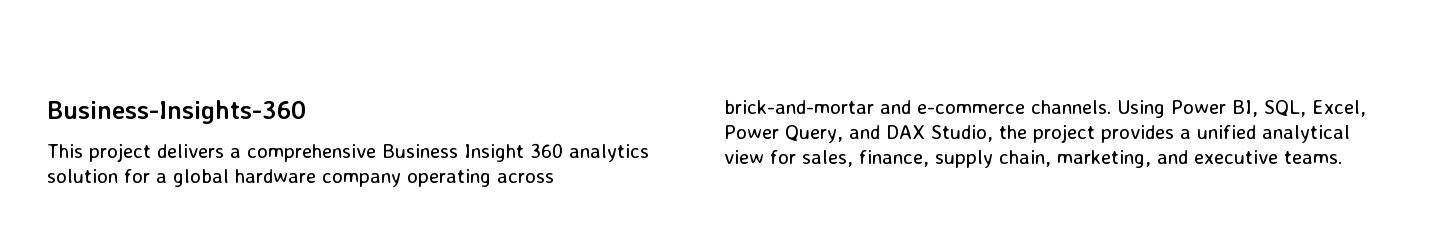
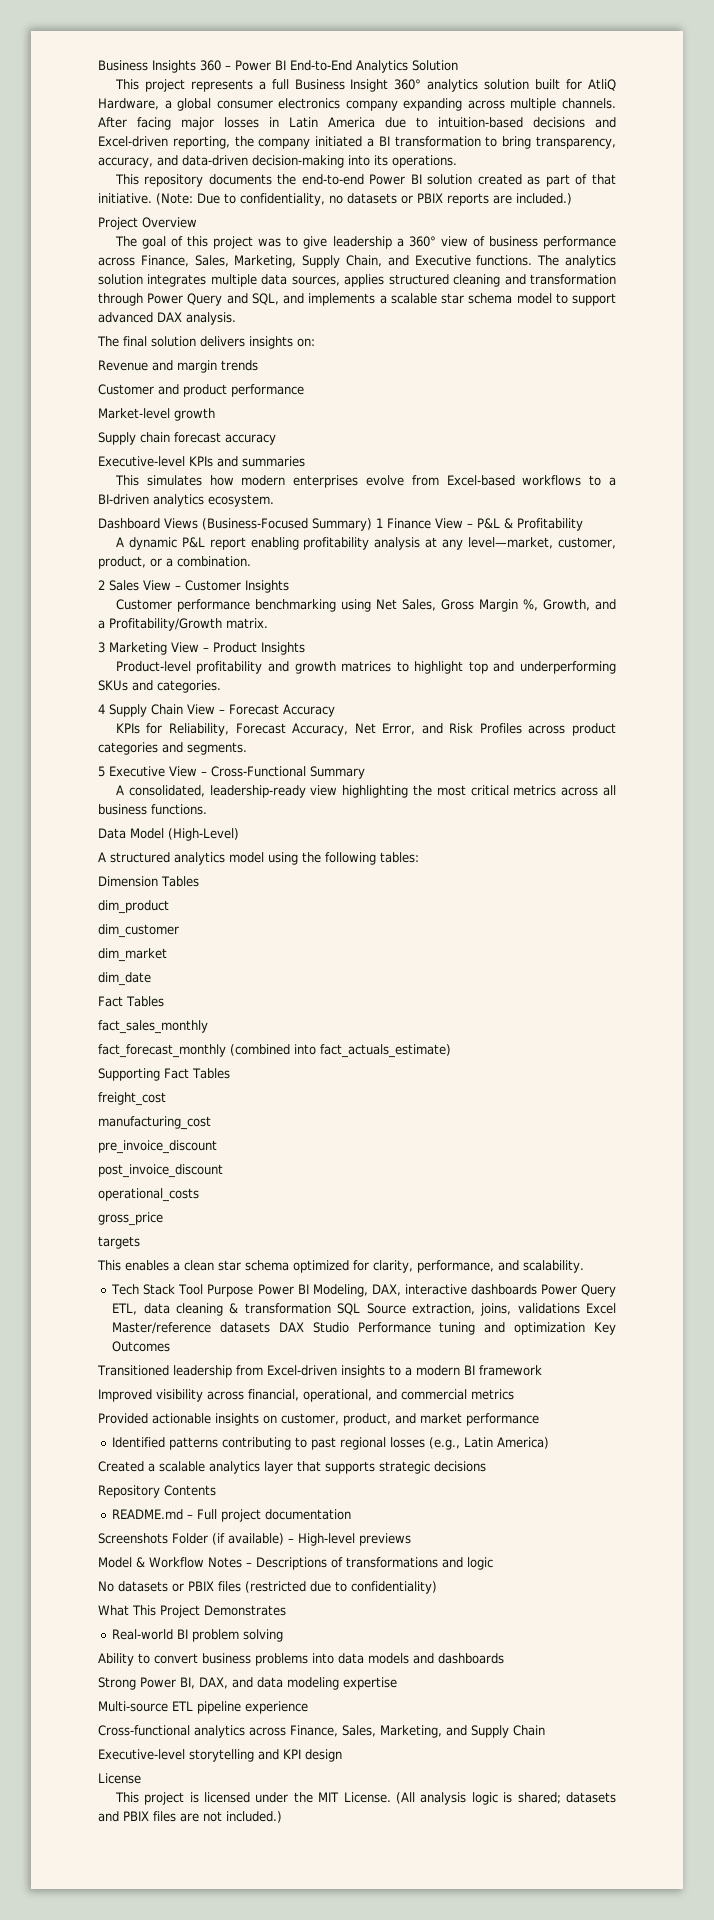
- Business-Insights-360
- This project delivers a comprehensive Business Insight 360 analytics solution for a global hardware company operating across brick-and-mortar and e-commerce channels. Using Power BI, SQL, Excel, Power Query, and DAX Studio, the project provides a unified analytical view for sales, finance, supply chain, marketing, and executive teams.
+ Business Insights 360 – Power BI End-to-End Analytics Solution
+ This project represents a full Business Insight 360° analytics solution built for AtliQ Hardware, a global consumer electronics company expanding across multiple channels. After facing major losses in Latin America due to intuition-based decisions and Excel-driven reporting, the company initiated a BI transformation to bring transparency, accuracy, and data-driven decision-making into its operations.
+ This repository documents the end-to-end Power BI solution created as part of that initiative. (Note: Due to confidentiality, no datasets or PBIX reports are included.)
+ Project Overview
+ The goal of this project was to give leadership a 360° view of business performance across Finance, Sales, Marketing, Supply Chain, and Executive functions. The analytics solution integrates multiple data sources, applies structured cleaning and transformation through Power Query and SQL, and implements a scalable star schema model to support advanced DAX analysis.
+ The final solution delivers insights on:
+ Revenue and margin trends
+ Customer and product performance
+ Market-level growth
+ Supply chain forecast accuracy
+ Executive-level KPIs and summaries
+ This simulates how modern enterprises evolve from Excel-based workflows to a BI-driven analytics ecosystem.
+ Dashboard Views (Business-Focused Summary) 1 Finance View – P&L & Profitability
+ A dynamic P&L report enabling profitability analysis at any level—market, customer, product, or a combination.
+ 2 Sales View – Customer Insights
+ Customer performance benchmarking using Net Sales, Gross Margin %, Growth, and a Profitability/Growth matrix.
+ 3 Marketing View – Product Insights
+ Product-level profitability and growth matrices to highlight top and underperforming SKUs and categories.
+ 4 Supply Chain View – Forecast Accuracy
+ KPIs for Reliability, Forecast Accuracy, Net Error, and Risk Profiles across product categories and segments.
+ 5 Executive View – Cross-Functional Summary
+ A consolidated, leadership-ready view highlighting the most critical metrics across all business functions.
+ Data Model (High-Level)
+ A structured analytics model using the following tables:
+ Dimension Tables
+ dim_product
+ dim_customer
+ dim_market
+ dim_date
+ Fact Tables
+ fact_sales_monthly
+ fact_forecast_monthly (combined into fact_actuals_estimate)
+ Supporting Fact Tables
+ freight_cost
+ manufacturing_cost
+ pre_invoice_discount
+ post_invoice_discount
+ operational_costs
+ gross_price
+ targets
+ This enables a clean star schema optimized for clarity, performance, and scalability.
+ Tech Stack Tool Purpose Power BI Modeling, DAX, interactive dashboards Power Query ETL, data cleaning & transformation SQL Source extraction, joins, validations Excel Master/reference datasets DAX Studio Performance tuning and optimization Key Outcomes
+ Transitioned leadership from Excel-driven insights to a modern BI framework
+ Improved visibility across financial, operational, and commercial metrics
+ Provided actionable insights on customer, product, and market performance
+ Identified patterns contributing to past regional losses (e.g., Latin America)
+ Created a scalable analytics layer that supports strategic decisions
+ Repository Contents
+ README.md – Full project documentation
+ Screenshots Folder (if available) – High-level previews
+ Model & Workflow Notes – Descriptions of transformations and logic
+ No datasets or PBIX files (restricted due to confidentiality)
+ What This Project Demonstrates
+ Real-world BI problem solving
+ Ability to convert business problems into data models and dashboards
+ Strong Power BI, DAX, and data modeling expertise
+ Multi-source ETL pipeline experience
+ Cross-functional analytics across Finance, Sales, Marketing, and Supply Chain
+ Executive-level storytelling and KPI design
+ License
+ This project is licensed under the MIT License. (All analysis logic is shared; datasets and PBIX files are not included.)

